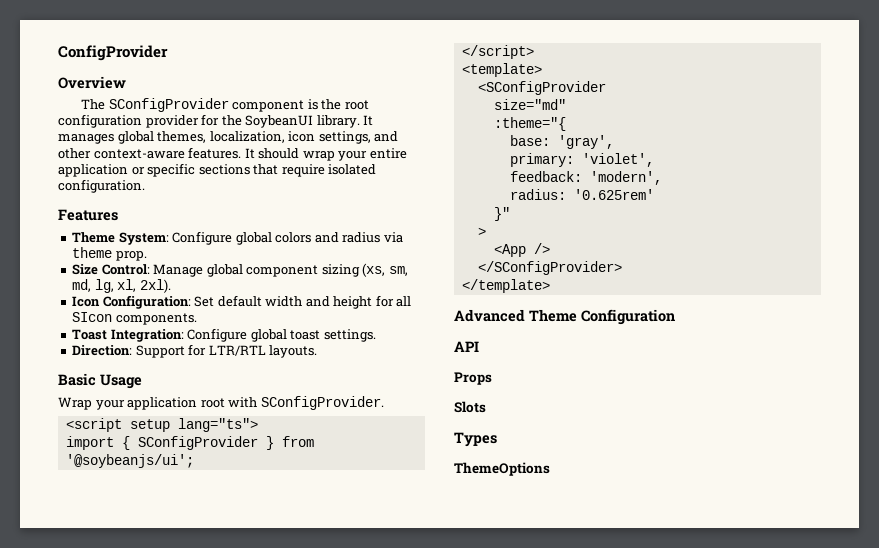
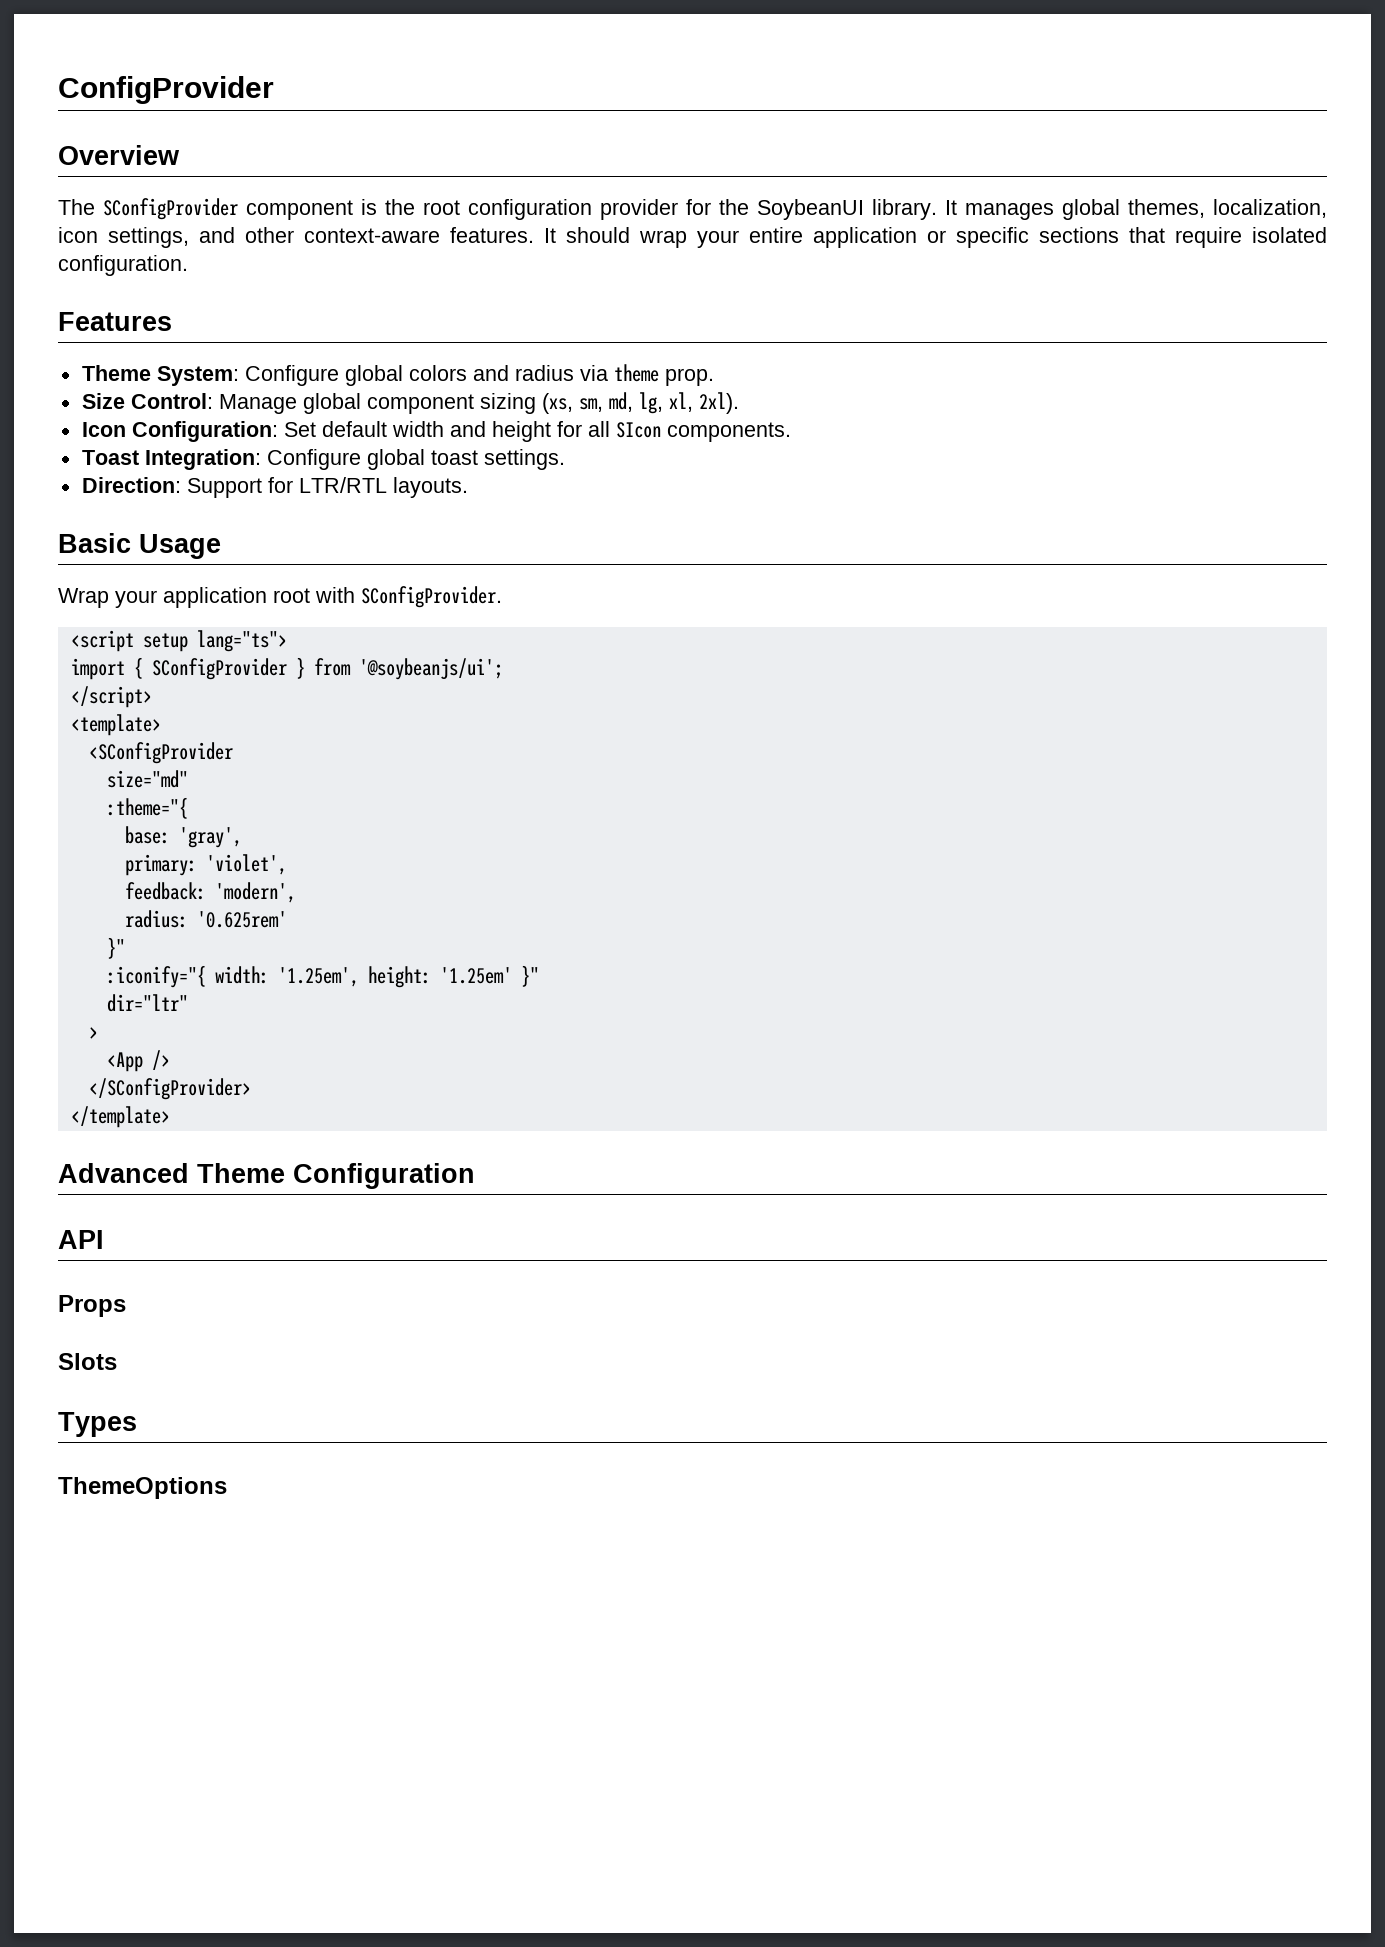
+ :iconify="{ width: '1.25em', height: '1.25em' }"
+ dir="ltr"

